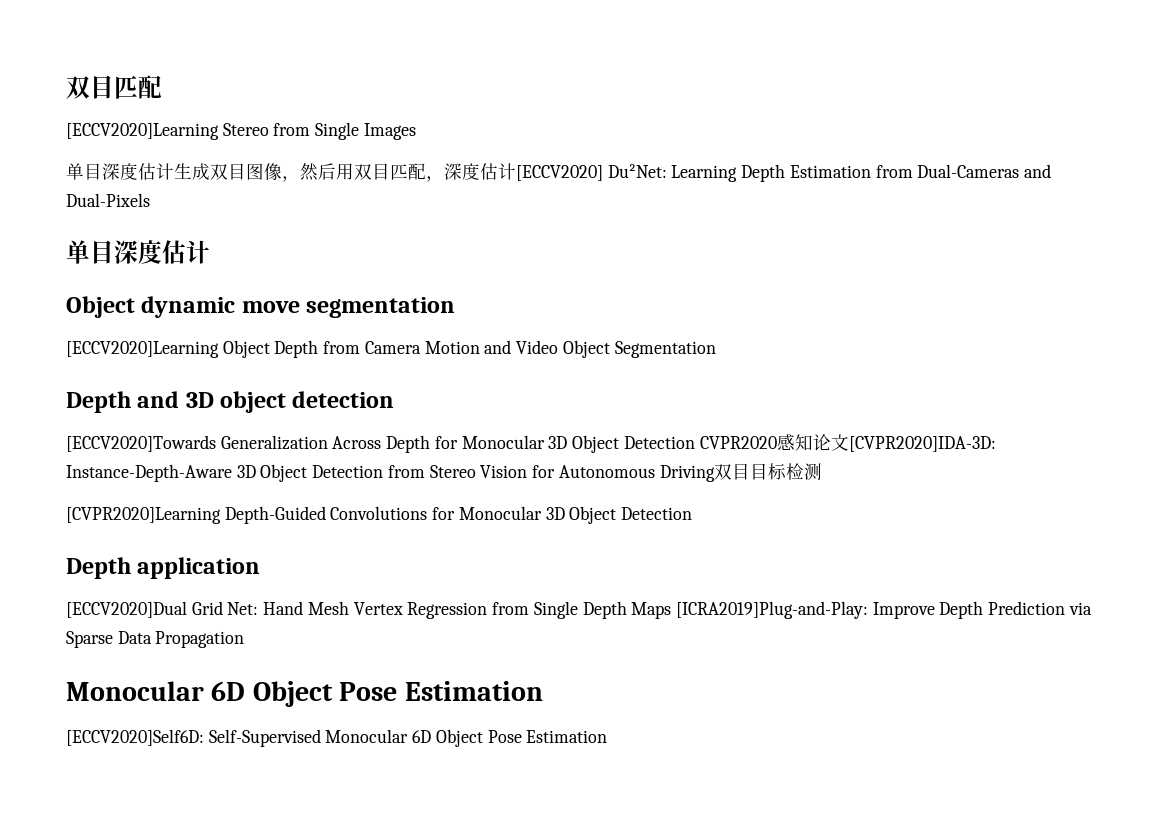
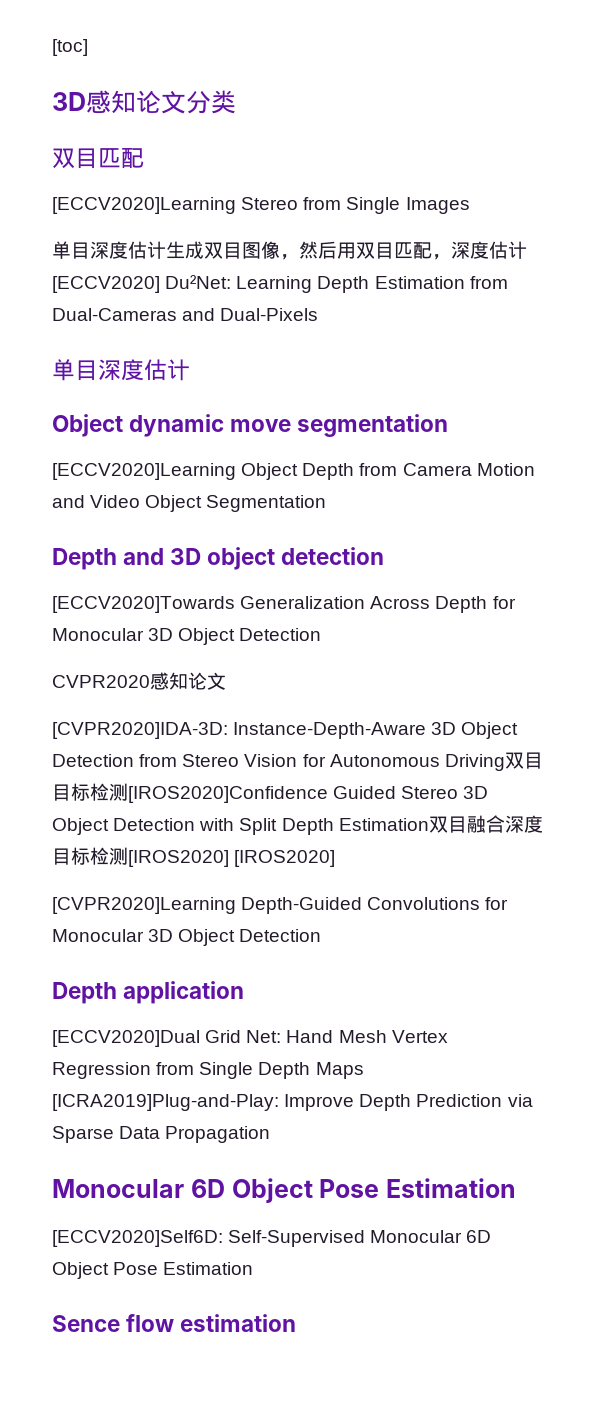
+ [toc]
+ 3D感知论文分类
- [ECCV2020]Towards Generalization Across Depth for Monocular 3D Object Detection CVPR2020感知论文[CVPR2020]IDA-3D: Instance-Depth-Aware 3D Object Detection from Stereo Vision for Autonomous Driving双目目标检测
+ [ECCV2020]Towards Generalization Across Depth for Monocular 3D Object Detection
+ CVPR2020感知论文
+ [CVPR2020]IDA-3D: Instance-Depth-Aware 3D Object Detection from Stereo Vision for Autonomous Driving双目目标检测[IROS2020]Confidence Guided Stereo 3D Object Detection with Split Depth Estimation双目融合深度目标检测[IROS2020] [IROS2020]
+ Sence flow estimation

